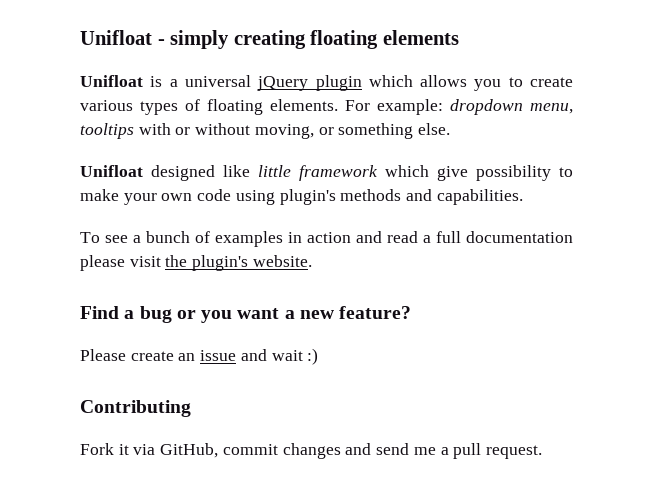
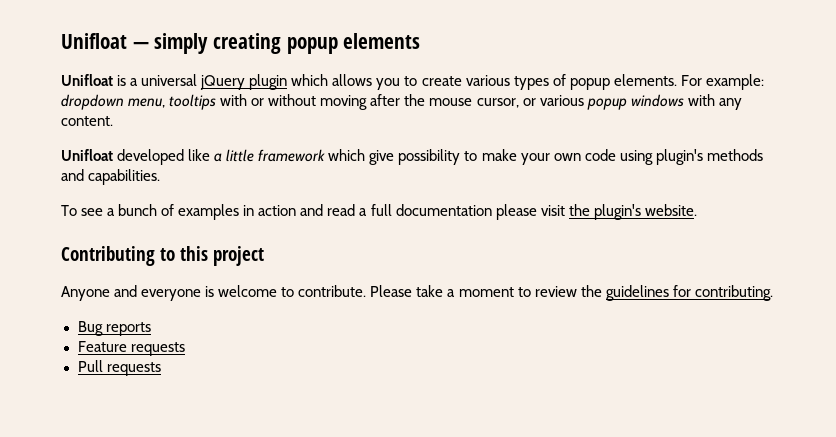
- Unifloat - simply creating floating elements
+ Unifloat — simply creating popup elements
- Unifloat is a universal jQuery plugin which allows you to create various types of floating elements.
+ Unifloat is a universal jQuery plugin which allows you to create various types of popup elements.
- For example: dropdown menu, tooltips with or without moving, or something else.
- Unifloat designed like little framework which give possibility to make your own code using plugin's methods and capabilities.
+ For example: dropdown menu, tooltips with or without moving after the mouse cursor, or various popup windows with any content.
+ Unifloat developed like a little framework which give possibility to make your own code using plugin's methods and capabilities.
- Find a bug or you want a new feature?
- Please create an issue and wait :)
- Contributing
- Fork it via GitHub, commit changes and send me a pull request.
+ Contributing to this project
+ Anyone and everyone is welcome to contribute. Please take a moment to review the guidelines for contributing.
+ Bug reports
+ Feature requests
+ Pull requests

